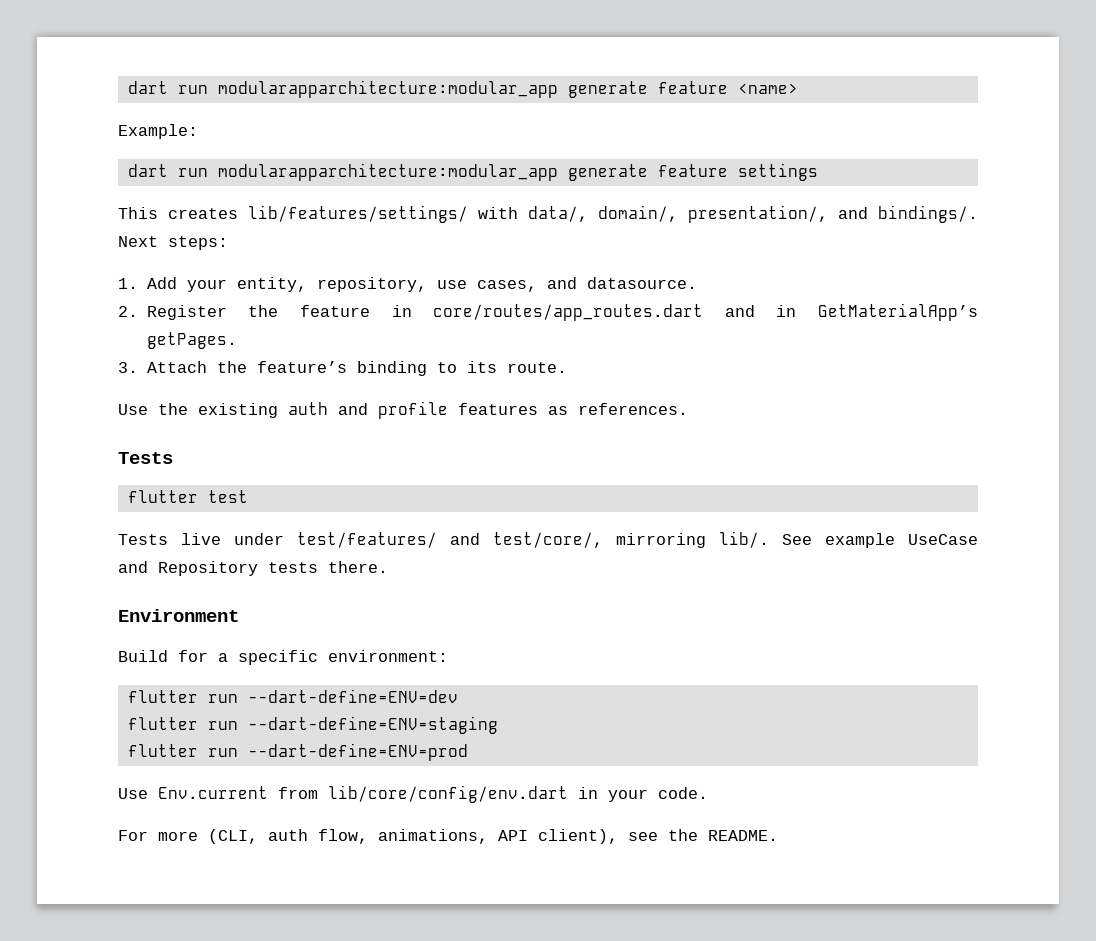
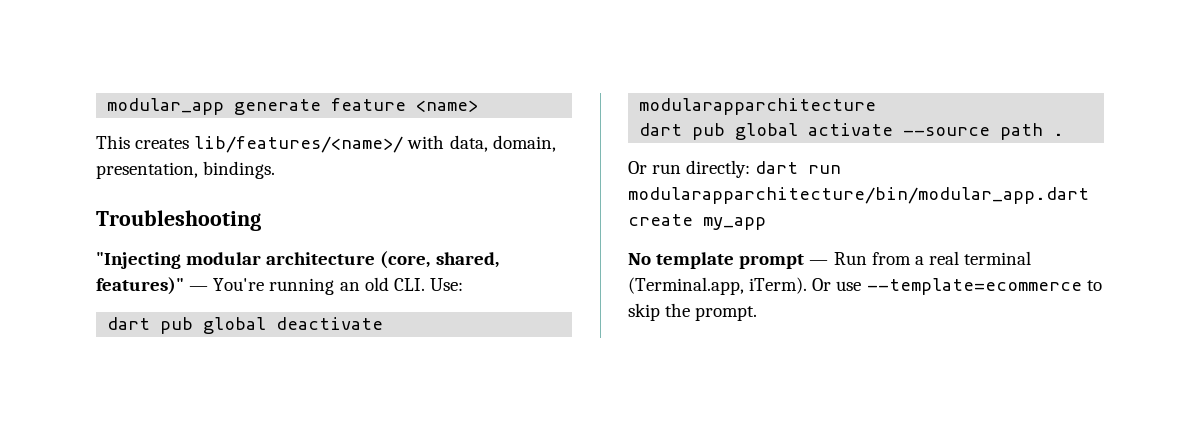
- dart run modularapparchitecture:modular_app generate feature <name>
+ modular_app generate feature <name>
- Example:
- dart run modularapparchitecture:modular_app generate feature settings
- This creates lib/features/settings/ with data/, domain/, presentation/, and bindings/. Next steps:
- 1. Add your entity, repository, use cases, and datasource.
- 2. Register the feature in core/routes/app_routes.dart and in GetMaterialApp’s getPages.
- 3. Attach the feature’s binding to its route.
- Use the existing auth and profile features as references.
- Tests
- flutter test
- Tests live under test/features/ and test/core/, mirroring lib/. See example UseCase and Repository tests there.
- Environment
- Build for a specific environment:
- flutter run --dart-define=ENV=dev
- flutter run --dart-define=ENV=staging
- flutter run --dart-define=ENV=prod
- Use Env.current from lib/core/config/env.dart in your code.
- For more (CLI, auth flow, animations, API client), see the README.
+ This creates lib/features/<name>/ with data, domain, presentation, bindings.
+ Troubleshooting
+ "Injecting modular architecture (core, shared, features)" — You're running an old CLI. Use:
+ dart pub global deactivate modularapparchitecture
+ dart pub global activate --source path .
+ Or run directly: dart run modularapparchitecture/bin/modular_app.dart create my_app
+ No template prompt — Run from a real terminal (Terminal.app, iTerm). Or use --template=ecommerce to skip the prompt.

